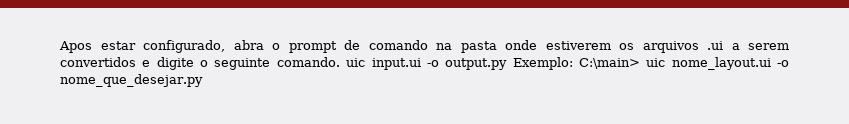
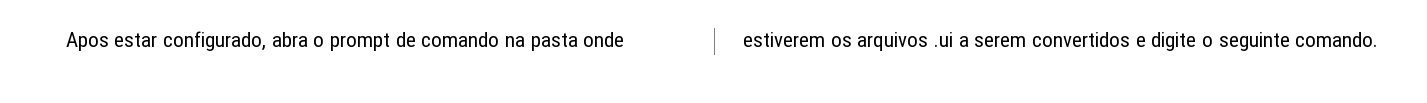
- Apos estar configurado, abra o prompt de comando na pasta onde estiverem os arquivos .ui a serem convertidos e digite o seguinte comando. uic input.ui -o output.py Exemplo: C:\main> uic nome_layout.ui -o nome_que_desejar.py
+ Apos estar configurado, abra o prompt de comando na pasta onde estiverem os arquivos .ui a serem convertidos e digite o seguinte comando.

